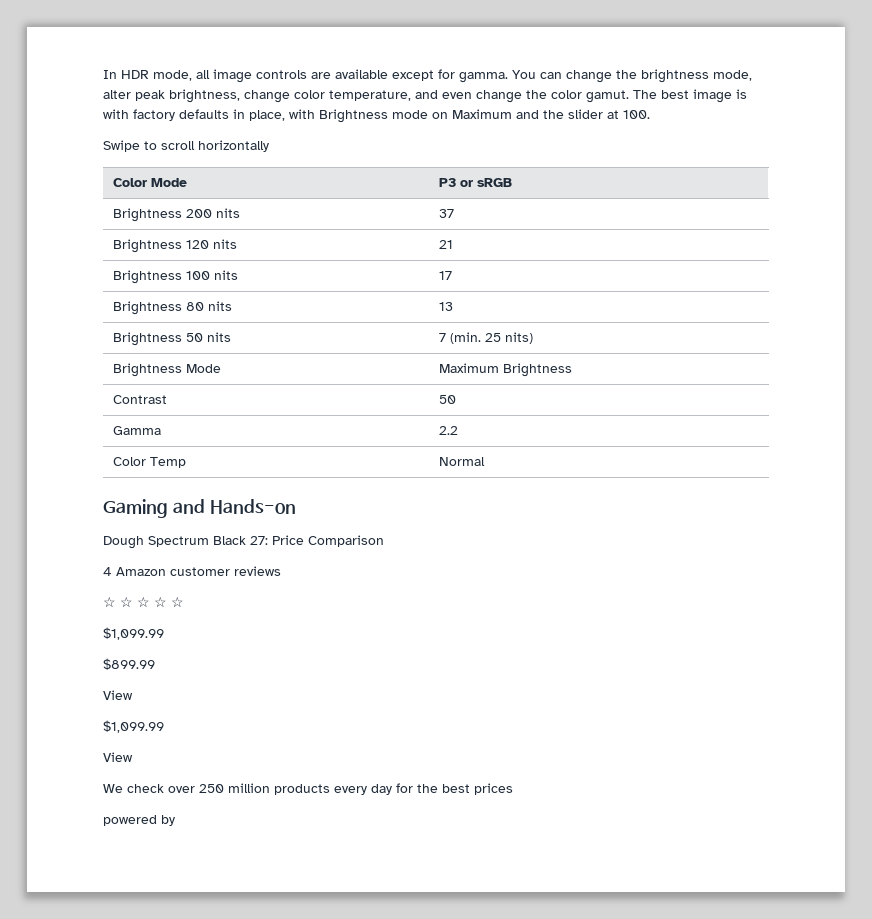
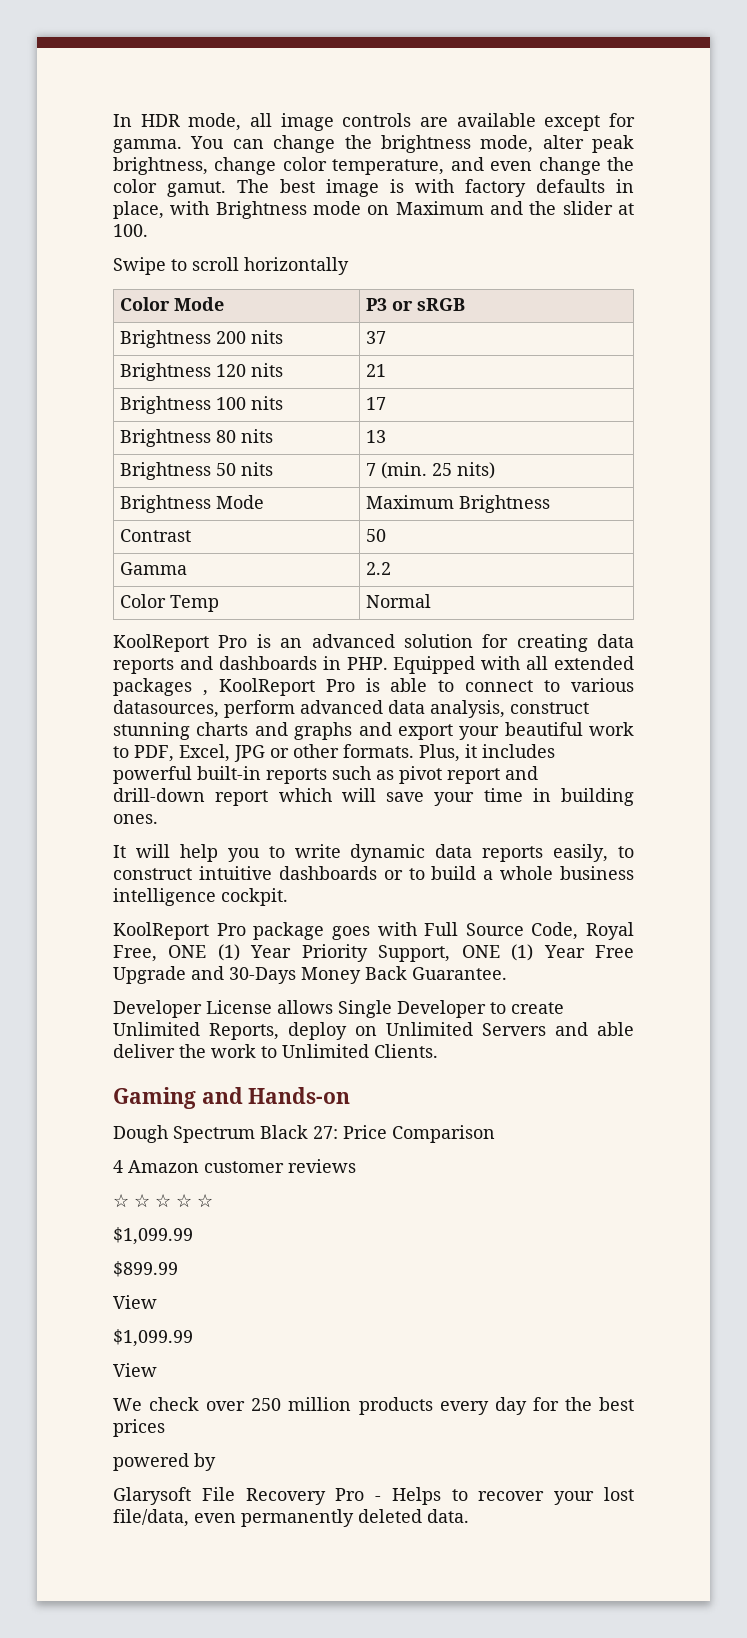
+ KoolReport Pro is an advanced solution for creating data reports and dashboards in PHP. Equipped with all extended packages , KoolReport Pro is able to connect to various datasources, perform advanced data analysis, construct stunning charts and graphs and export your beautiful work to PDF, Excel, JPG or other formats. Plus, it includes powerful built-in reports such as pivot report and drill-down report which will save your time in building ones.
+ It will help you to write dynamic data reports easily, to construct intuitive dashboards or to build a whole business intelligence cockpit.
+ KoolReport Pro package goes with Full Source Code, Royal Free, ONE (1) Year Priority Support, ONE (1) Year Free Upgrade and 30-Days Money Back Guarantee.
+ Developer License allows Single Developer to create Unlimited Reports, deploy on Unlimited Servers and able deliver the work to Unlimited Clients.
+ Glarysoft File Recovery Pro - Helps to recover your lost file/data, even permanently deleted data.

